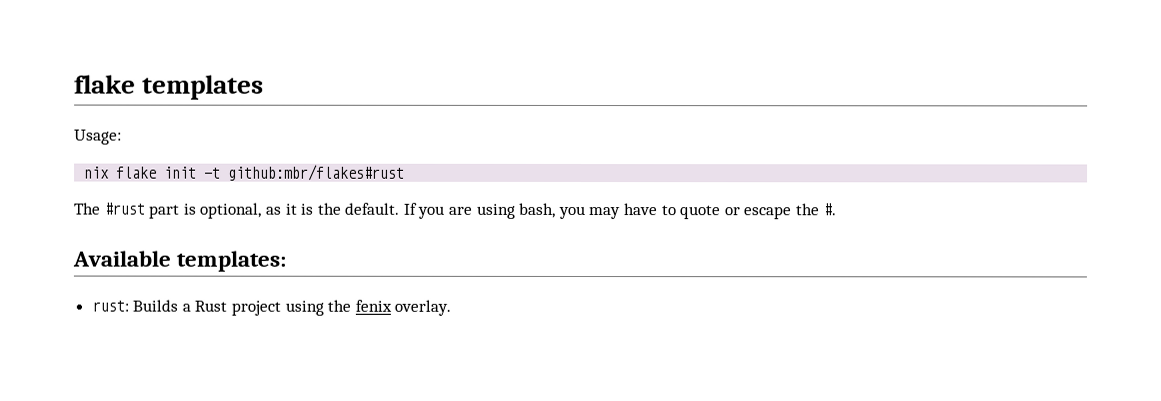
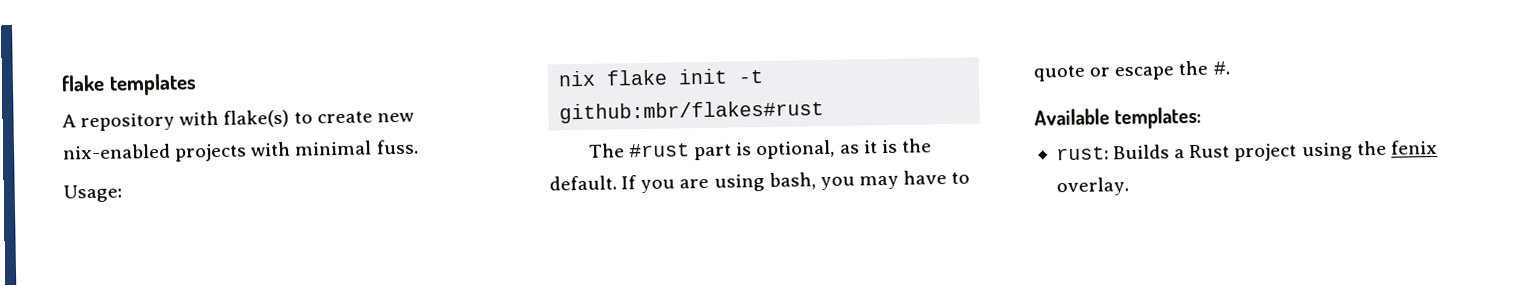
+ A repository with flake(s) to create new nix-enabled projects with minimal fuss.

